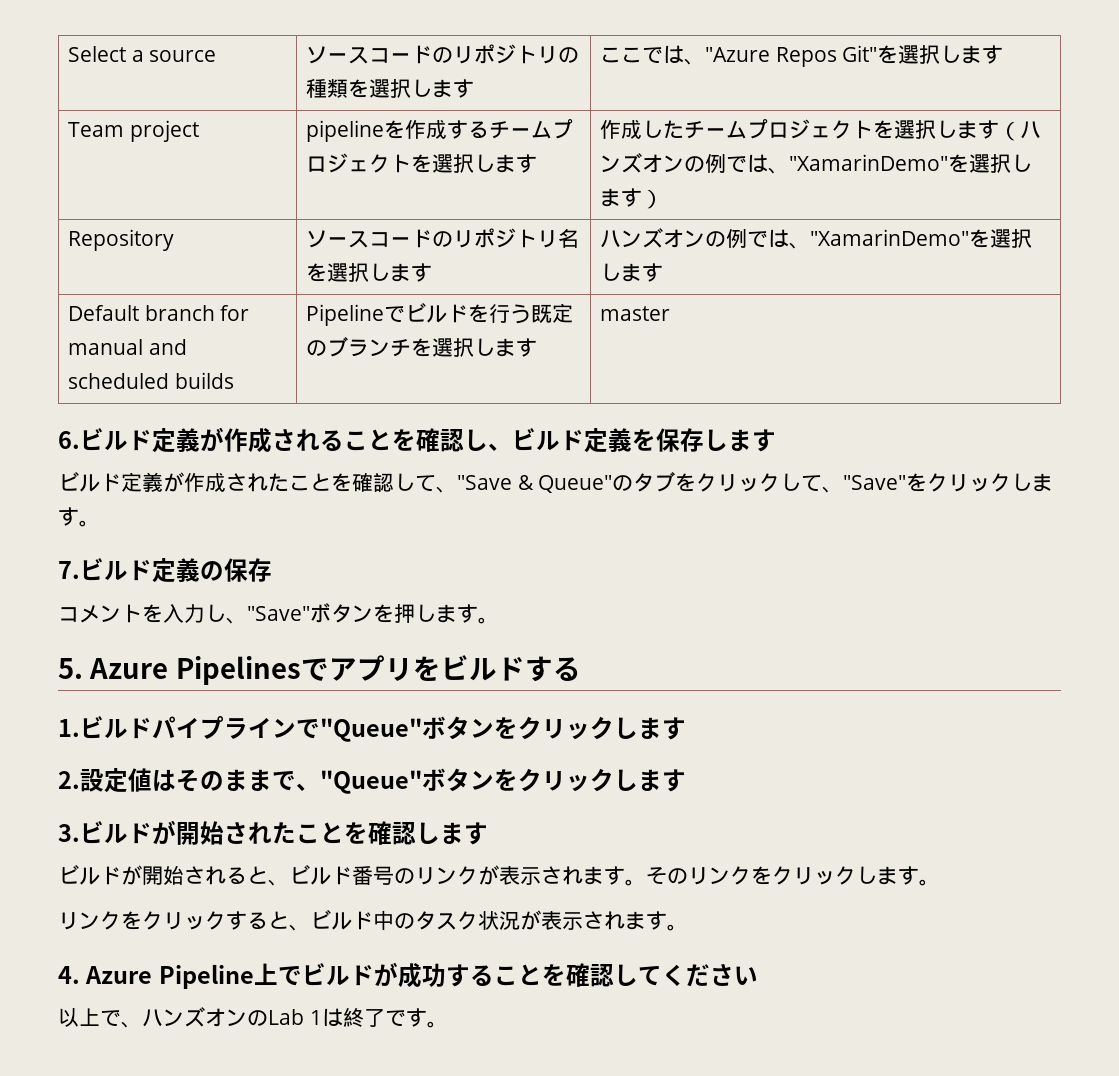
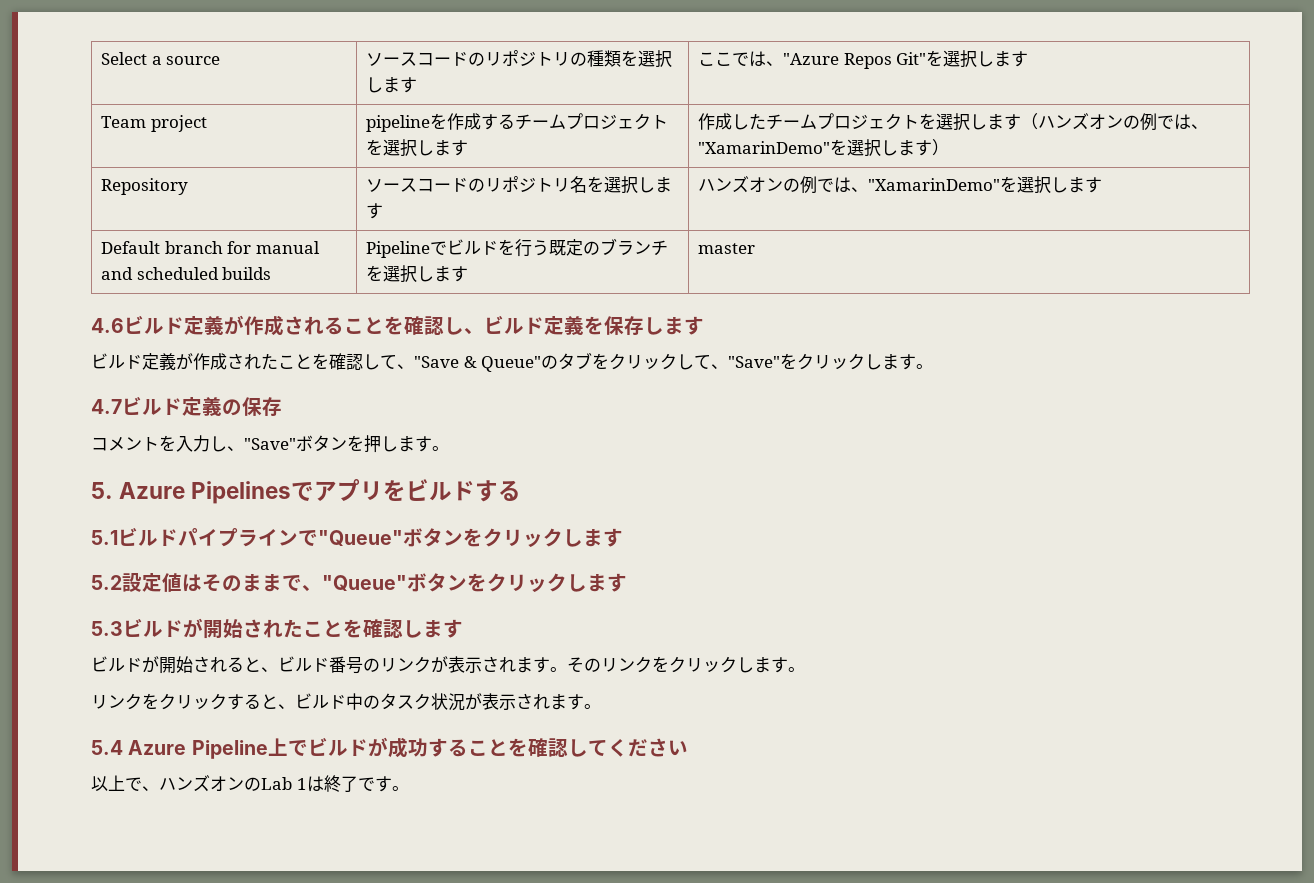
- 6.ビルド定義が作成されることを確認し、ビルド定義を保存します
+ 4.6ビルド定義が作成されることを確認し、ビルド定義を保存します
- 7.ビルド定義の保存
+ 4.7ビルド定義の保存
- 1.ビルドパイプラインで"Queue"ボタンをクリックします
+ 5.1ビルドパイプラインで"Queue"ボタンをクリックします
- 2.設定値はそのままで、"Queue"ボタンをクリックします
+ 5.2設定値はそのままで、"Queue"ボタンをクリックします
- 3.ビルドが開始されたことを確認します
+ 5.3ビルドが開始されたことを確認します
- 4. Azure Pipeline上でビルドが成功することを確認してください
+ 5.4 Azure Pipeline上でビルドが成功することを確認してください

